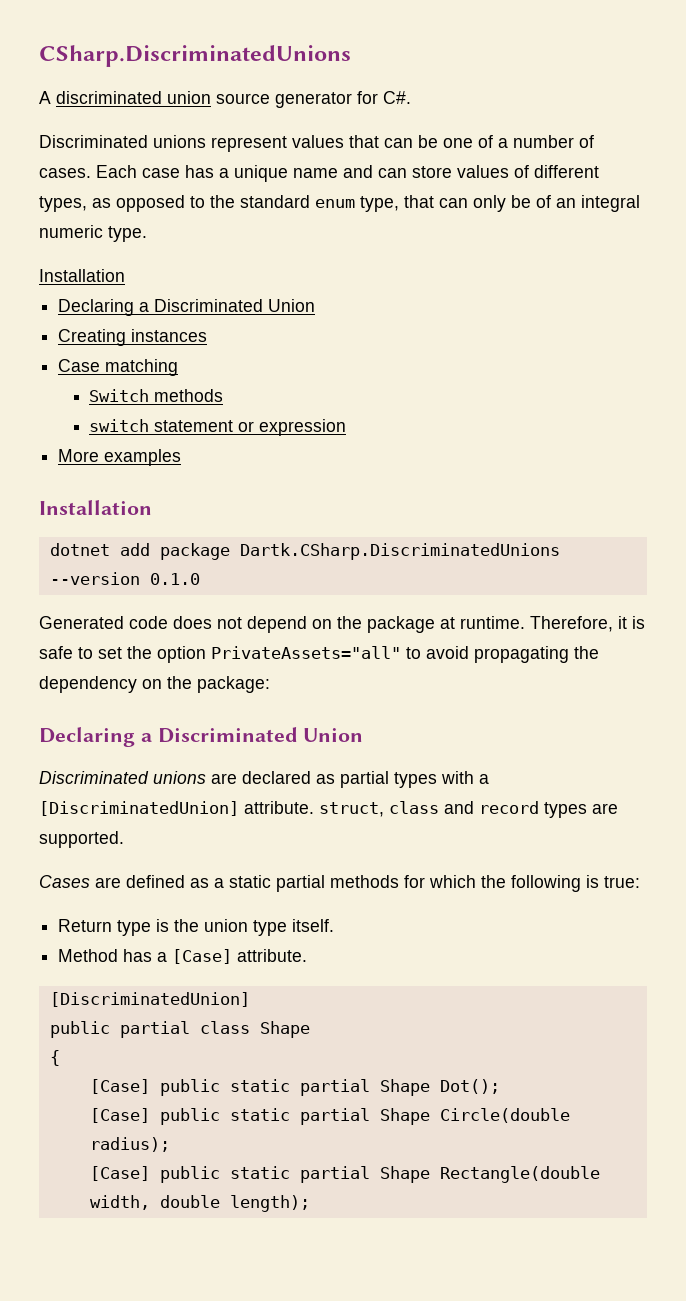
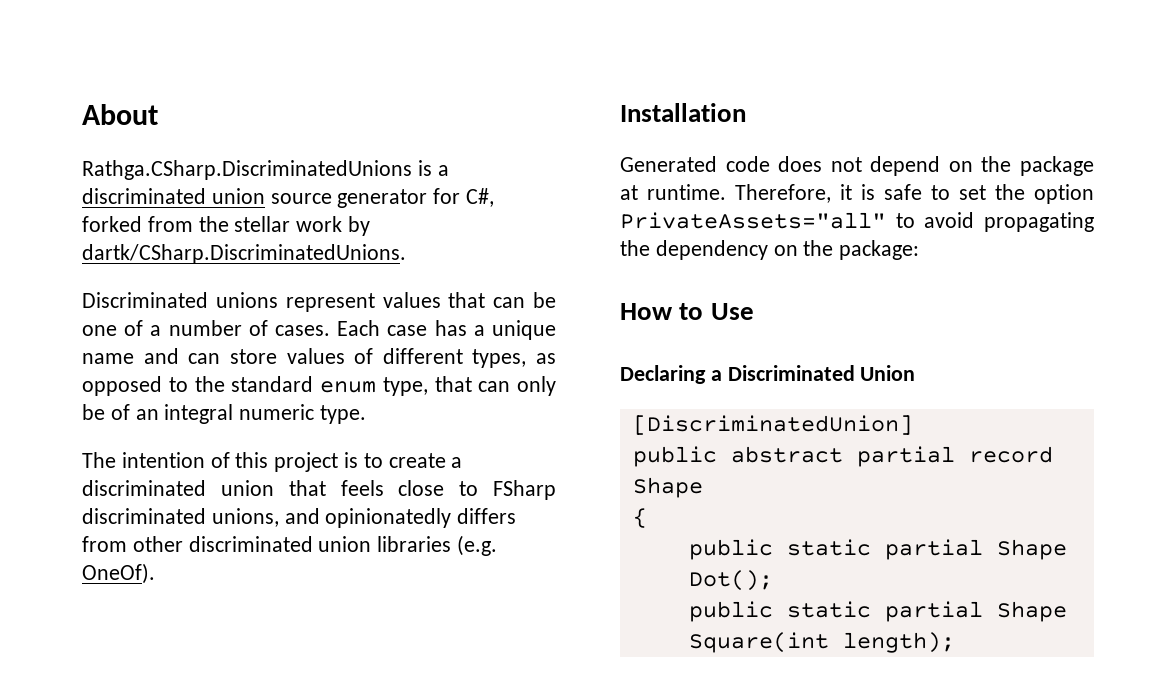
- CSharp.DiscriminatedUnions
- A discriminated union source generator for C#.
+ About
+ Rathga.CSharp.DiscriminatedUnions is a discriminated union source generator for C#, forked from the stellar work by dartk/CSharp.DiscriminatedUnions.
  Each case has a unique name and can store values of different types, as opposed to the standard enum type, that can only be of an integral numeric type.
+ The intention of this project is to create a discriminated union that feels close to FSharp discriminated unions, and opinionatedly differs from other discriminated union libraries (e.g. OneOf).
  Installation
- Declaring a Discriminated Union
- Creating instances
- Case matching
- Switch methods
- switch statement or expression
- More examples
- Installation
- dotnet add package Dartk.CSharp.DiscriminatedUnions --version 0.1.0
  Therefore, it is safe to set the option PrivateAssets="all" to avoid propagating the dependency on the package:
+ How to Use
  Declaring a Discriminated Union
- Discriminated unions are declared as partial types with a [DiscriminatedUnion] attribute. struct, class and record types are supported.
- Cases are defined as a static partial methods for which the following is true:
- Return type is the union type itself.
- Method has a [Case] attribute.
- public partial class Shape
+ public abstract partial record Shape
- [Case] public static partial Shape Dot();
+ public static partial Shape Dot();
- [Case] public static partial Shape Circle(double radius);
- [Case] public static partial Shape Rectangle(double width, double length);
+ public static partial Shape Square(int length);

